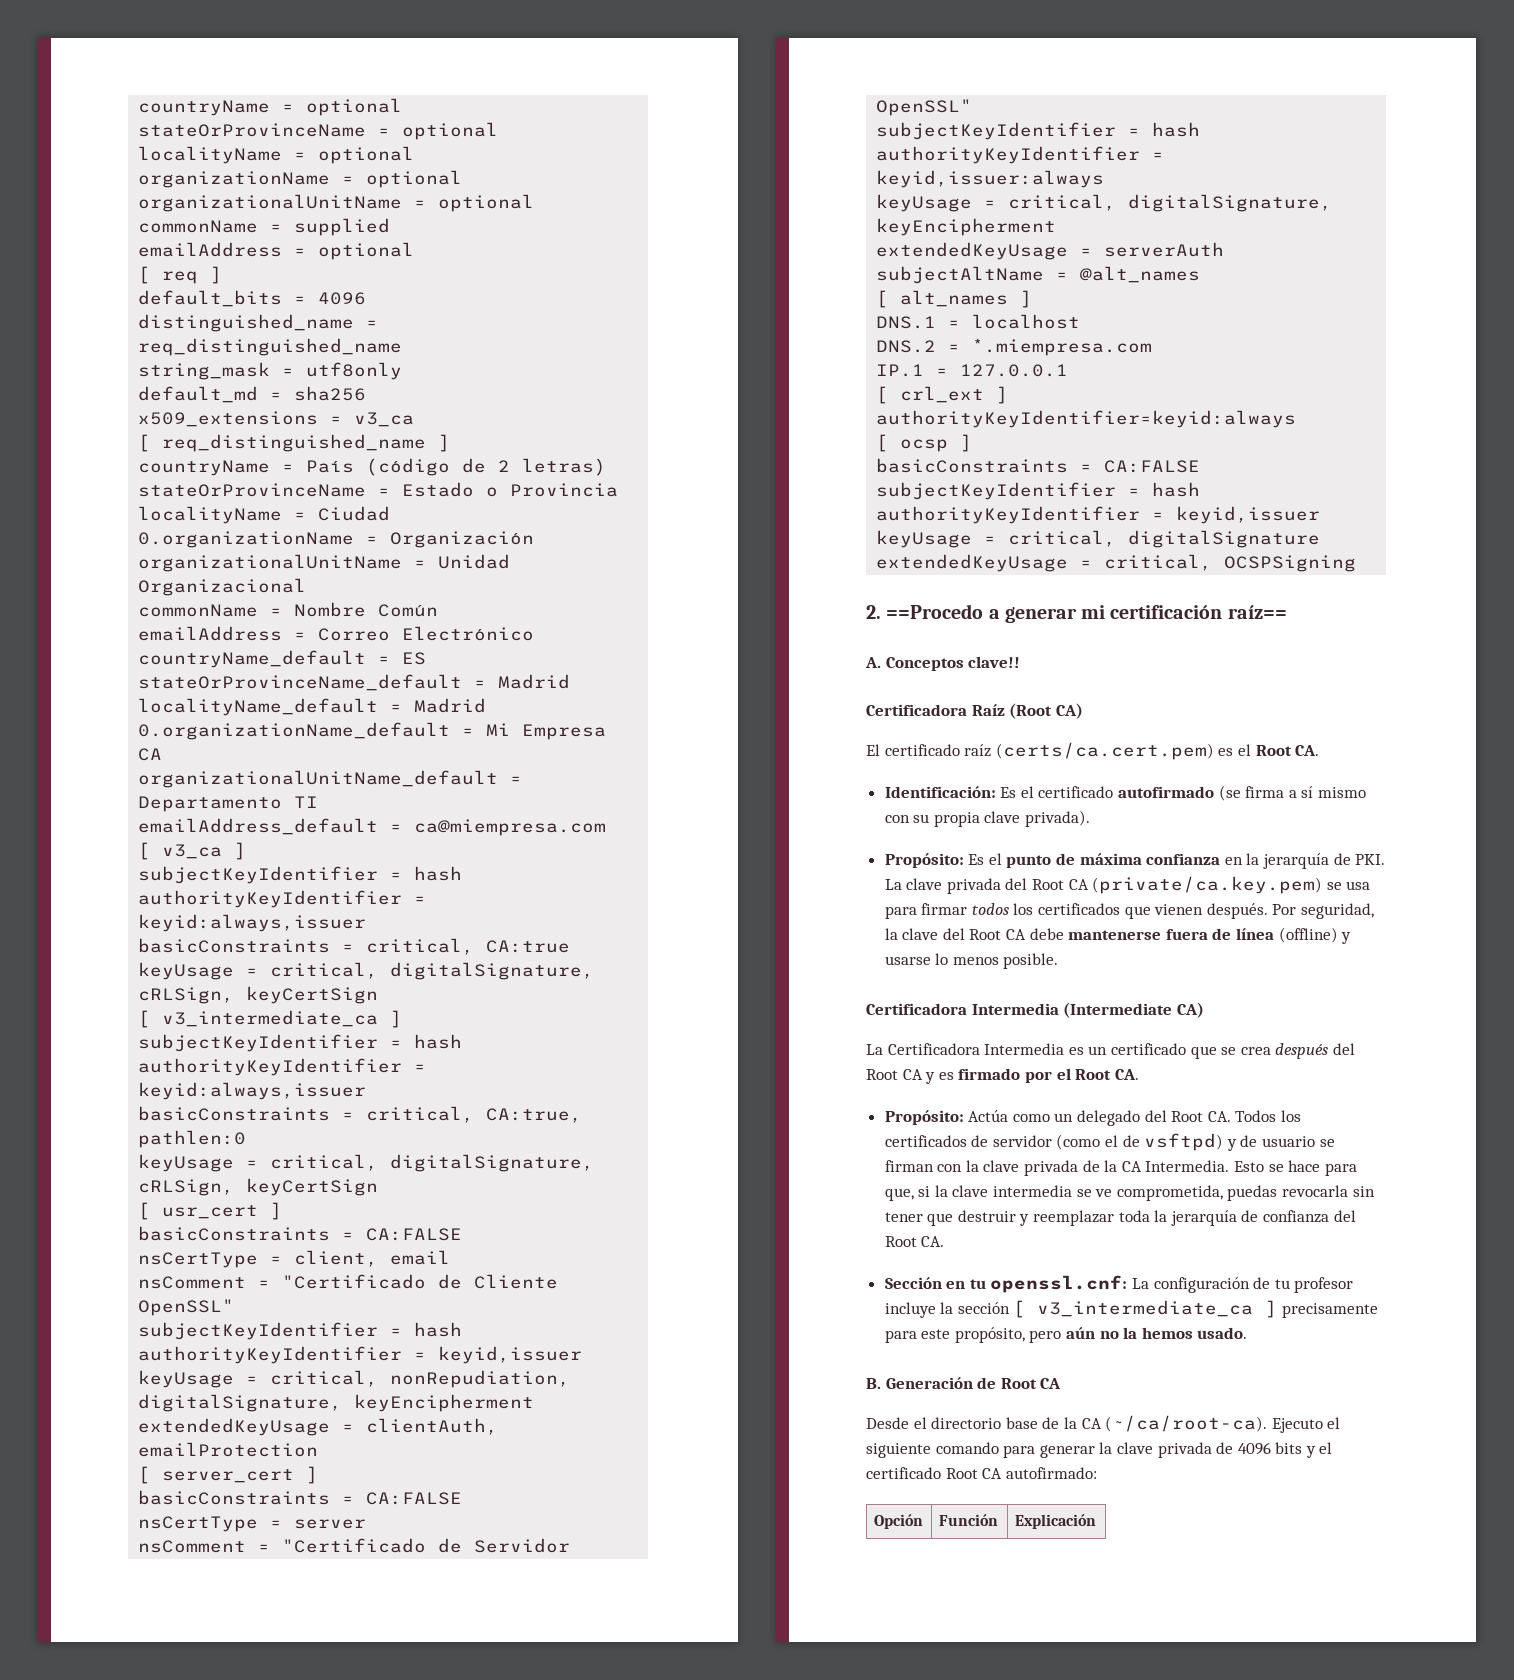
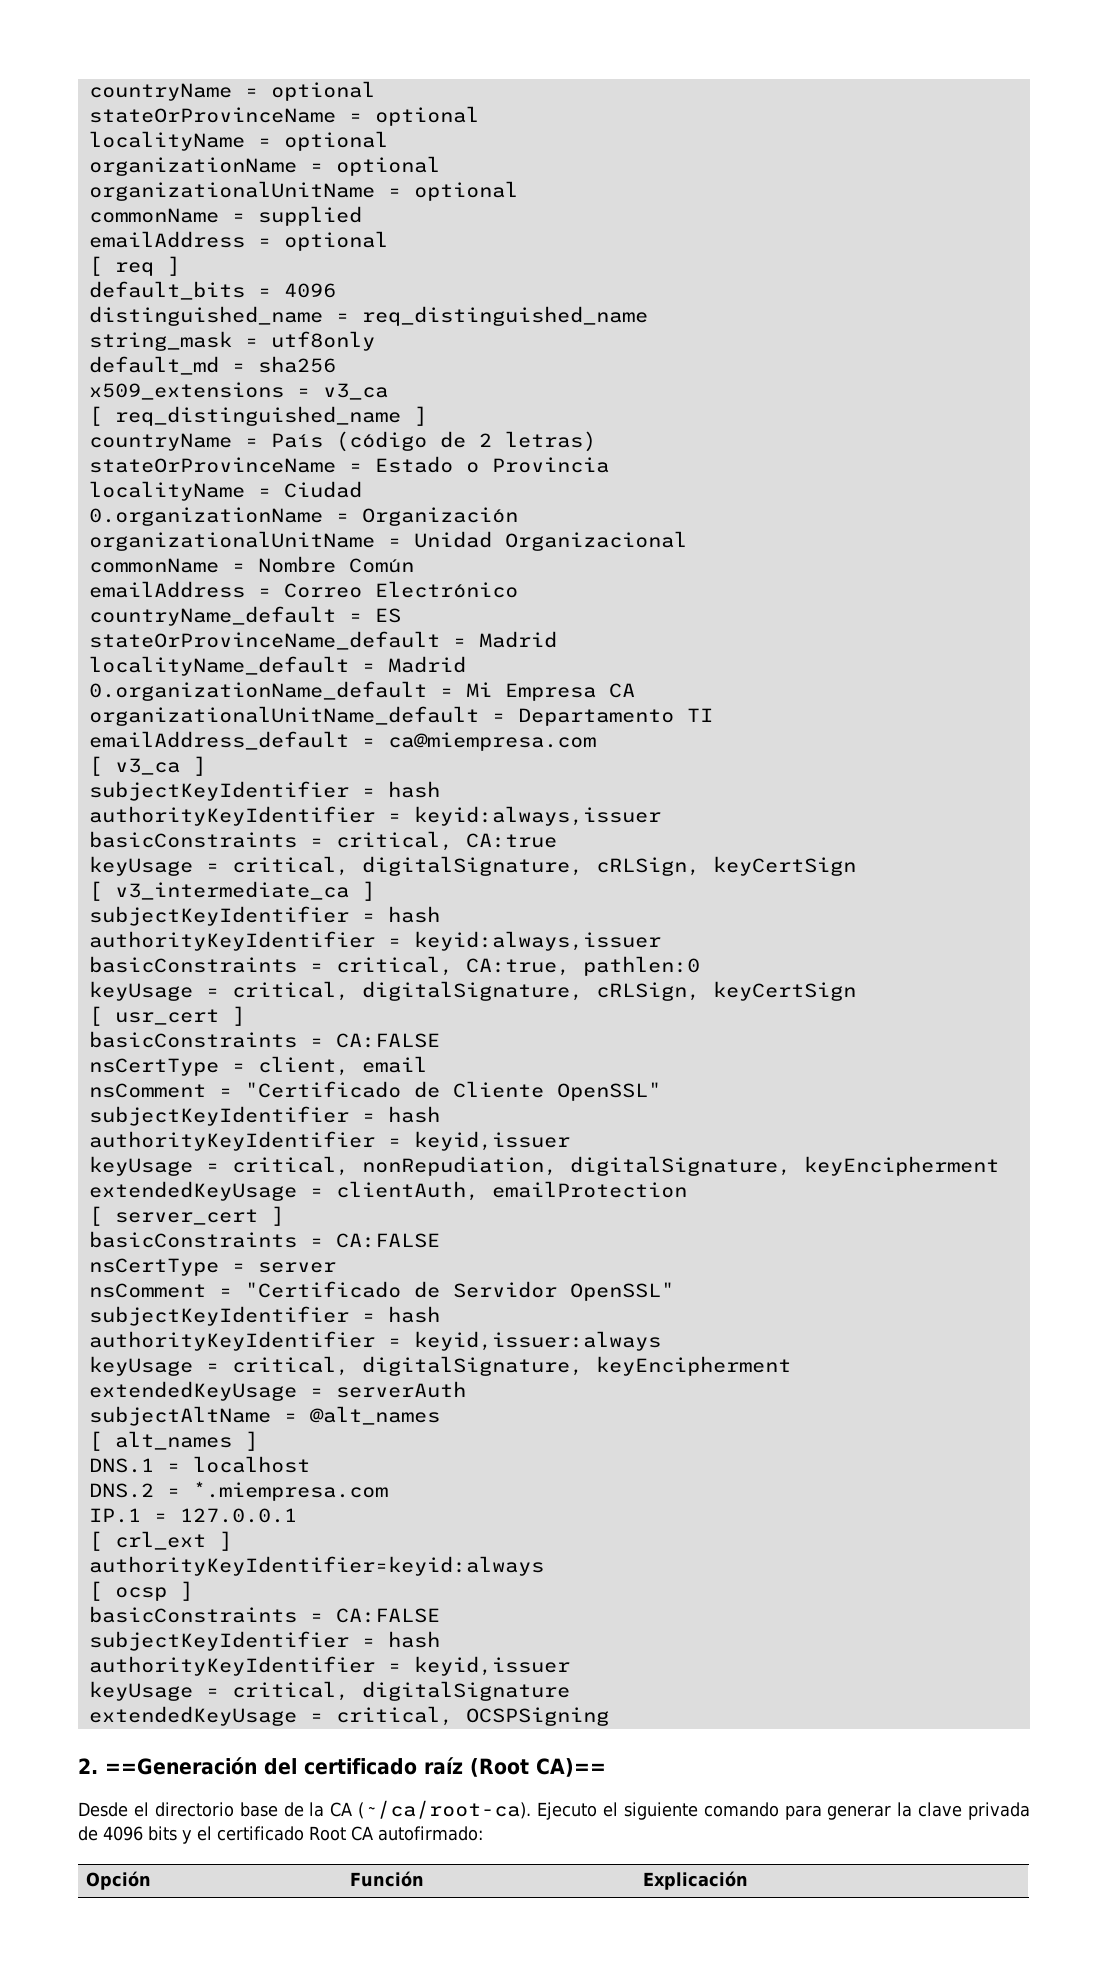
- 2. ==Procedo a generar mi certificación raíz==
- A. Conceptos clave!!
- Certificadora Raíz (Root CA)
- El certificado raíz (certs/ca.cert.pem) es el Root CA.
- Identificación: Es el certificado autofirmado (se firma a sí mismo con su propia clave privada).
- Propósito: Es el punto de máxima confianza en la jerarquía de PKI. La clave privada del Root CA (private/ca.key.pem) se usa para firmar todos los certificados que vienen después. Por seguridad, la clave del Root CA debe mantenerse fuera de línea (offline) y usarse lo menos posible.
- Certificadora Intermedia (Intermediate CA)
- La Certificadora Intermedia es un certificado que se crea después del Root CA y es firmado por el Root CA.
- Propósito: Actúa como un delegado del Root CA. Todos los certificados de servidor (como el de vsftpd) y de usuario se firman con la clave privada de la CA Intermedia. Esto se hace para que, si la clave intermedia se ve comprometida, puedas revocarla sin tener que destruir y reemplazar toda la jerarquía de confianza del Root CA.
- Sección en tu openssl.cnf: La configuración de tu profesor incluye la sección [ v3_intermediate_ca ] precisamente para este propósito, pero aún no la hemos usado.
- B. Generación de Root CA
+ 2. ==Generación del certificado raíz (Root CA)==

